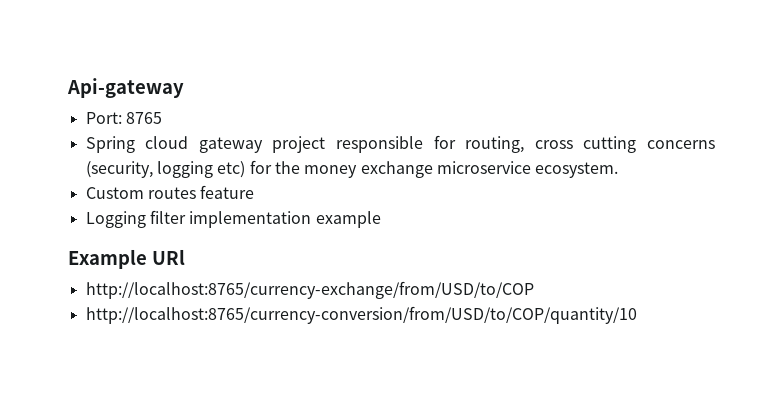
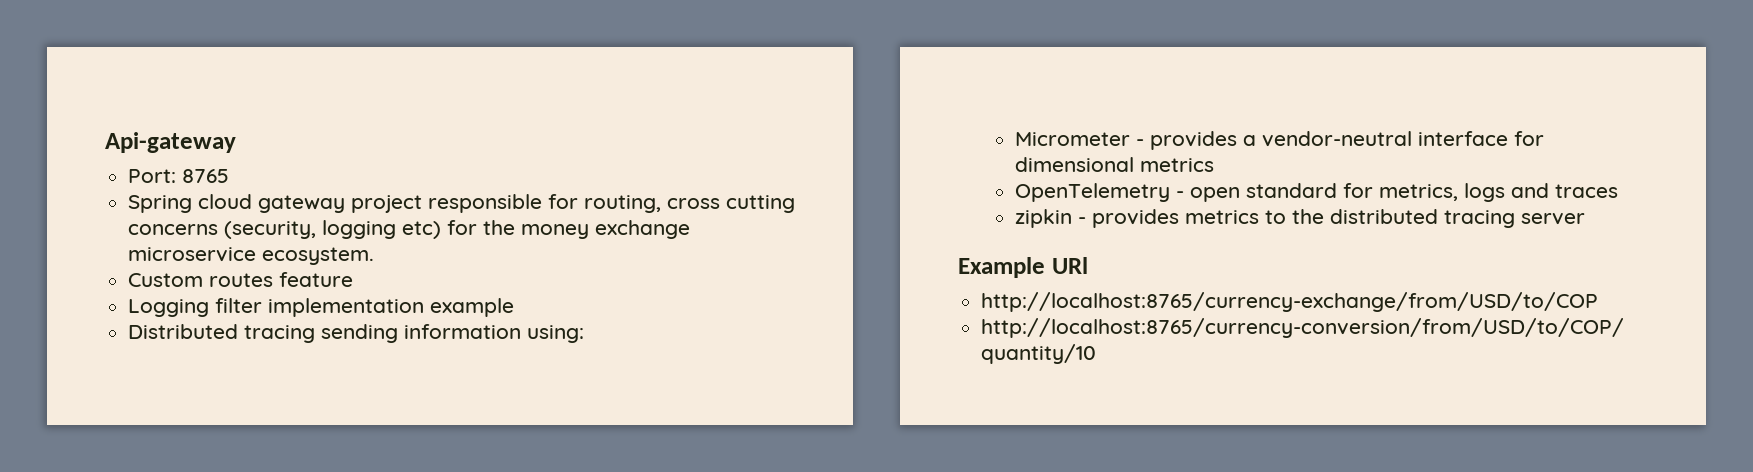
+ Distributed tracing sending information using:
+ Micrometer - provides a vendor-neutral interface for dimensional metrics
+ OpenTelemetry - open standard for metrics, logs and traces
+ zipkin - provides metrics to the distributed tracing server

